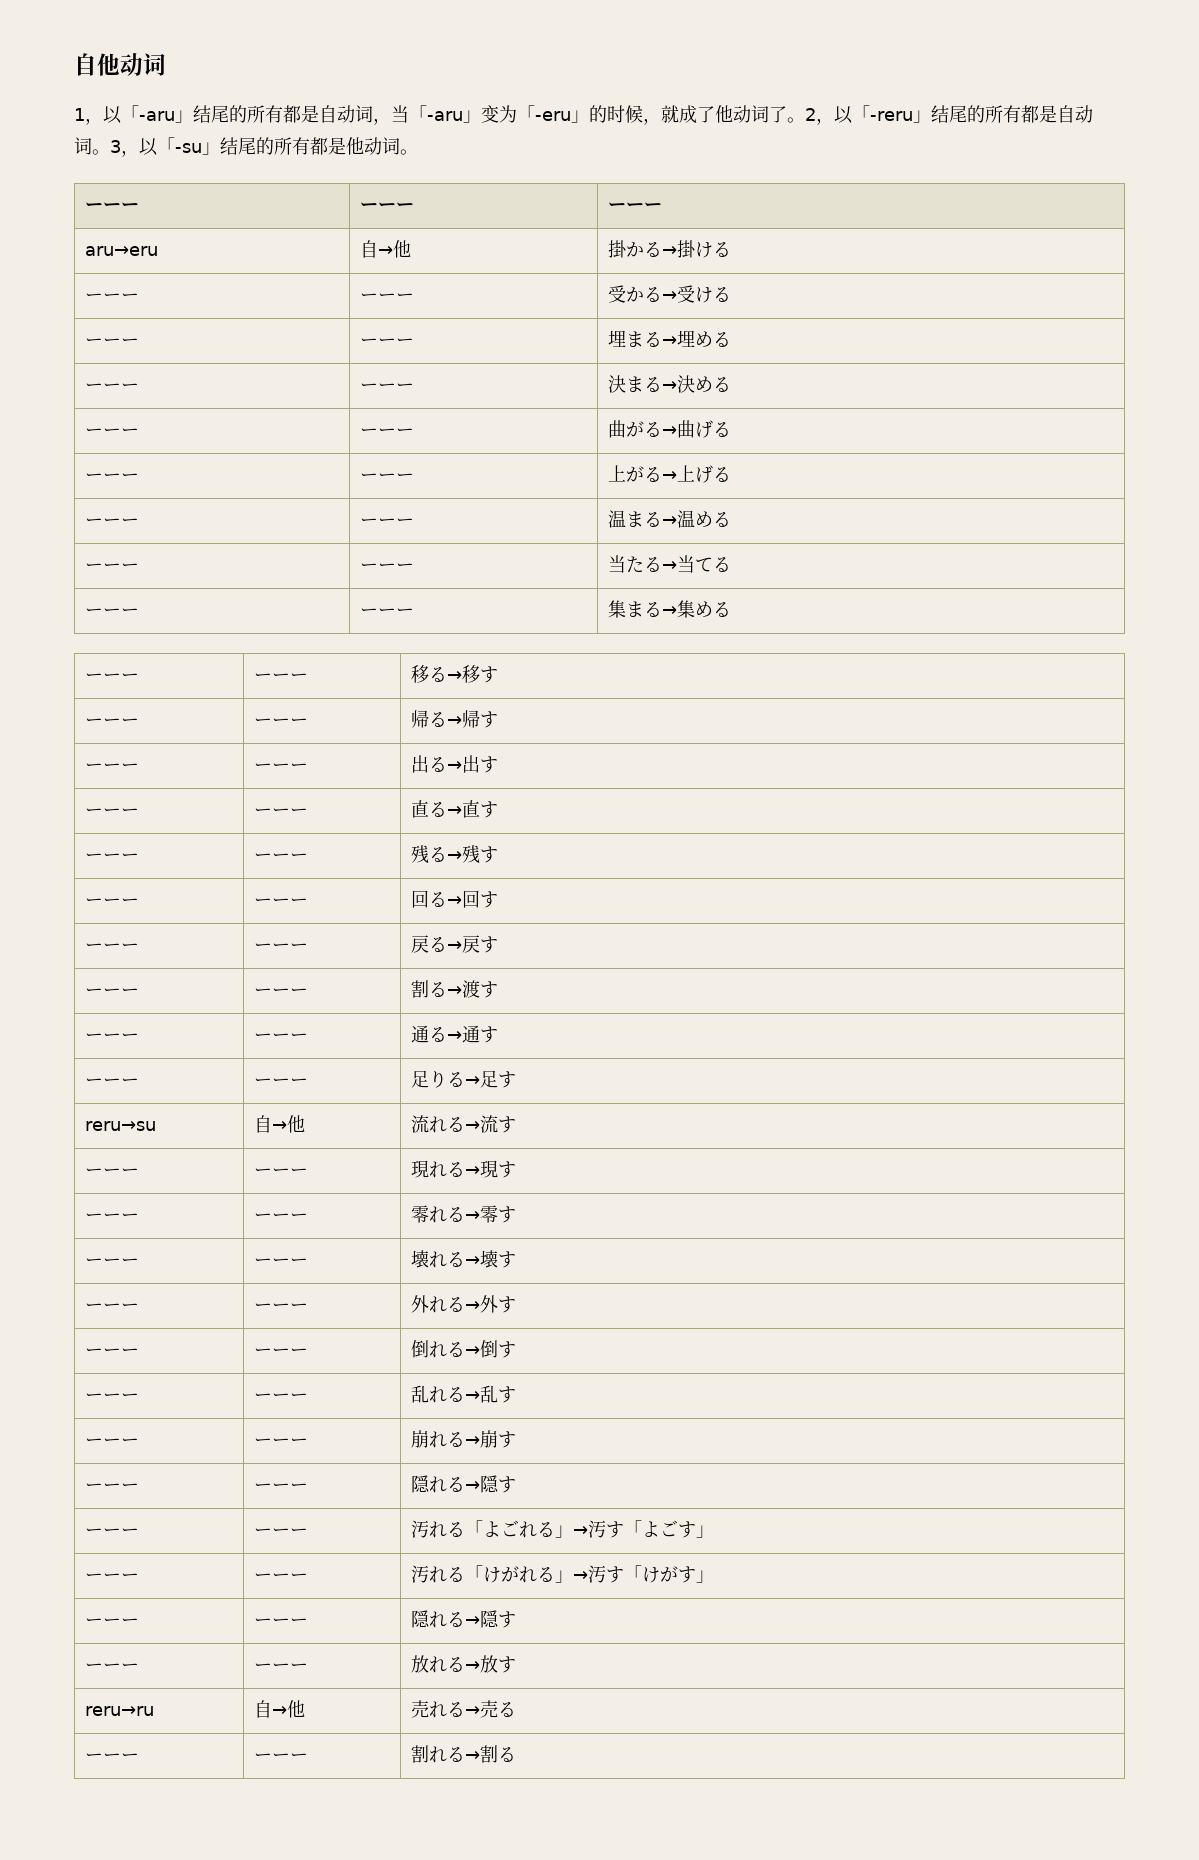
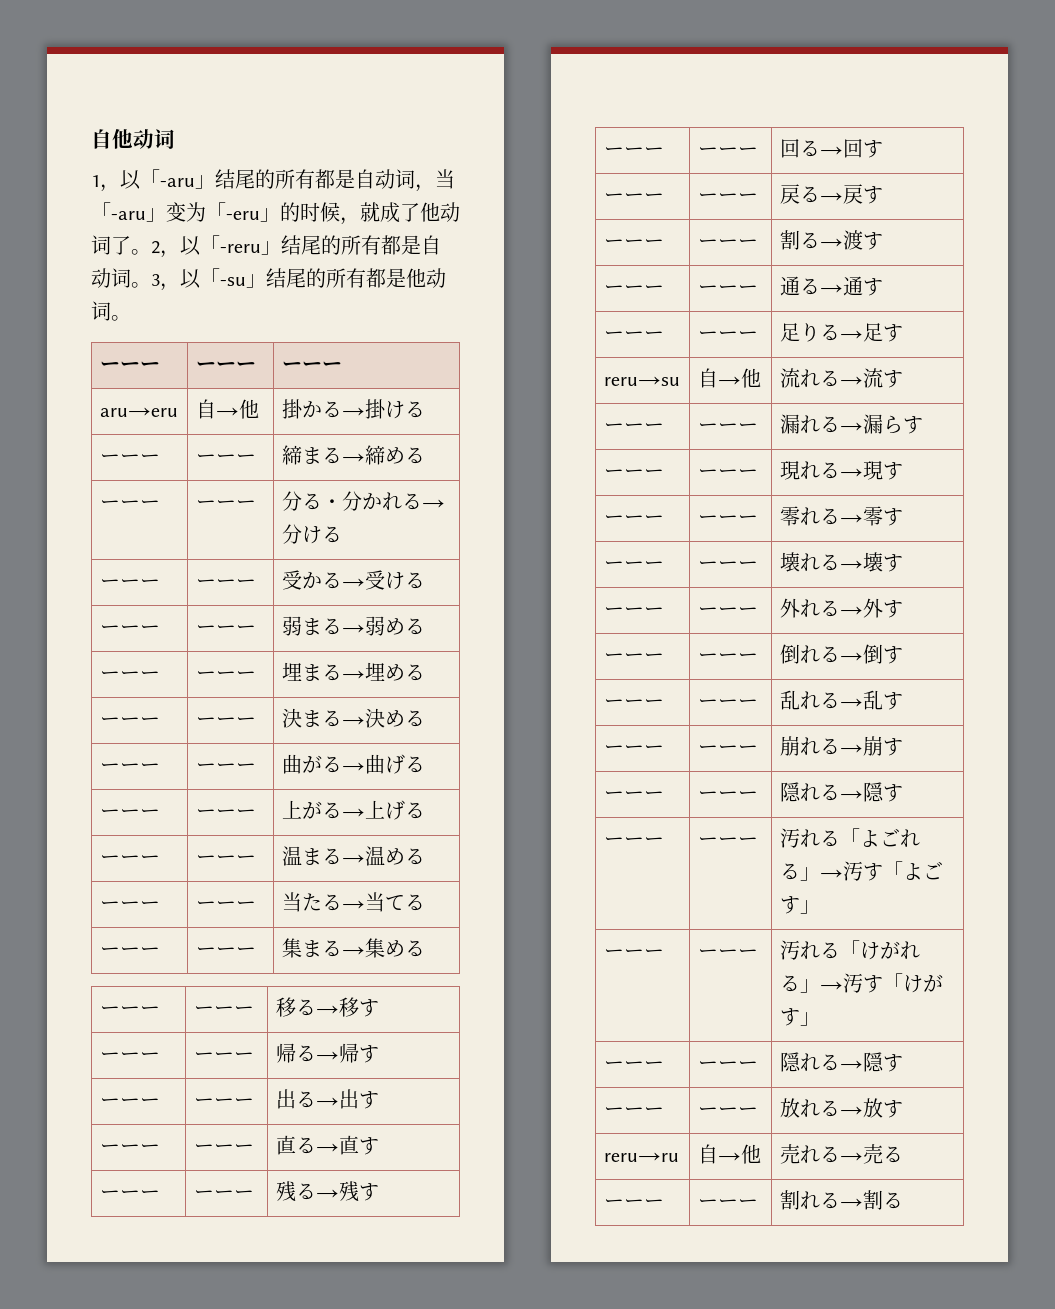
+ ーーー | ーーー | 締まる→締める
+ ーーー | ーーー | 分る・分かれる→分ける
+ ーーー | ーーー | 弱まる→弱める
+ ーーー | ーーー | 漏れる→漏らす

